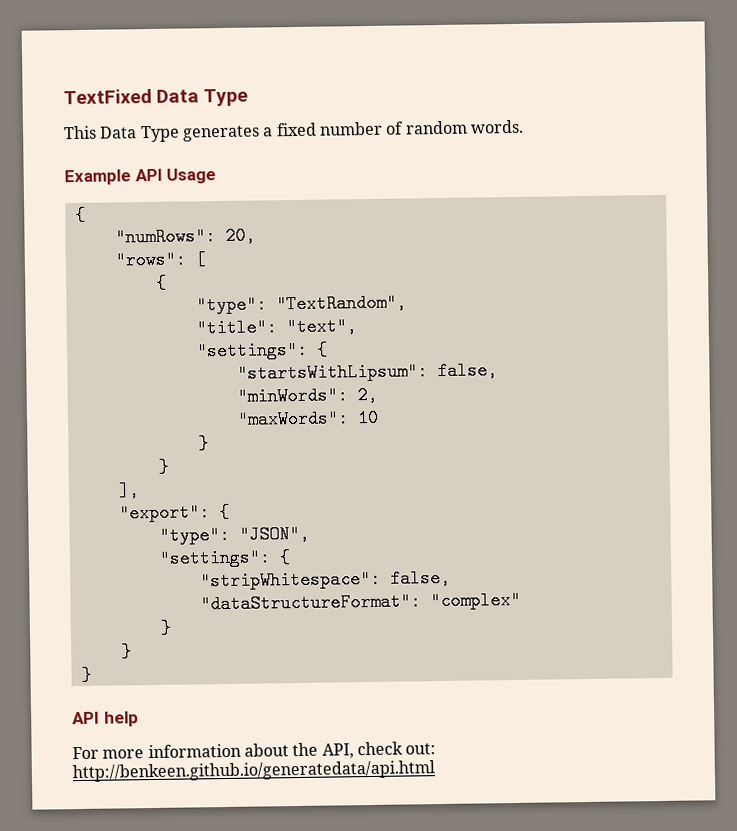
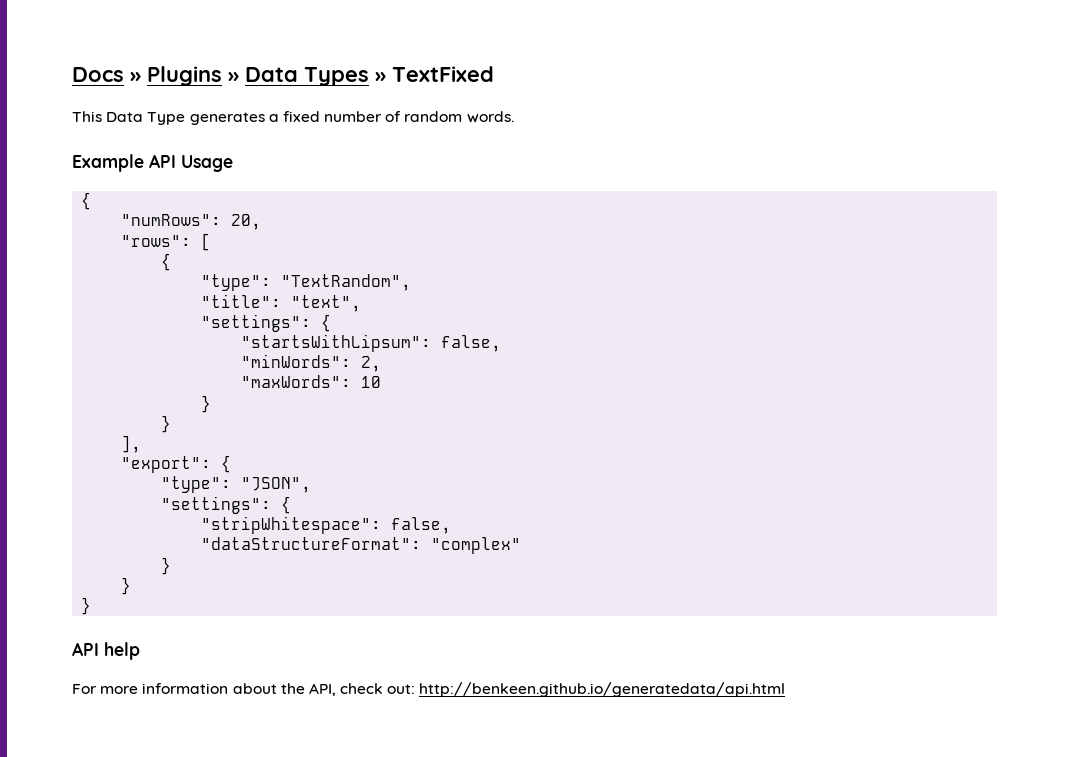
- TextFixed Data Type
+ Docs » Plugins » Data Types » TextFixed

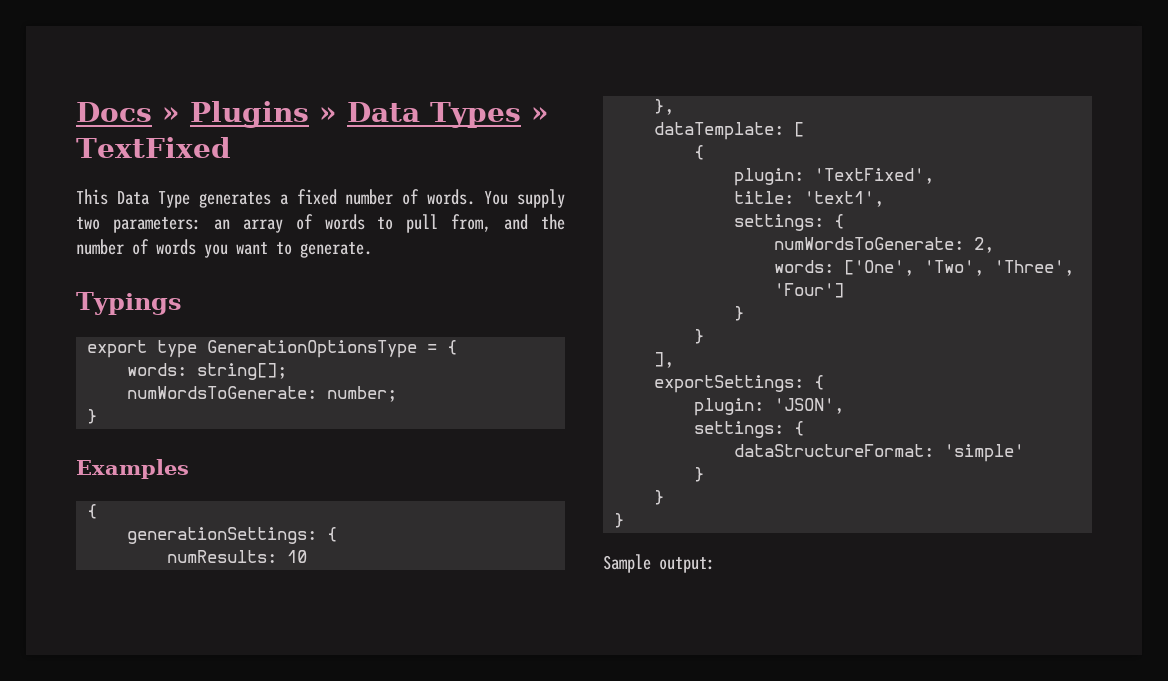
- This Data Type generates a fixed number of random words.
- Example API Usage
+ This Data Type generates a fixed number of words. You supply two parameters: an array of words to pull from, and the number of words you want to generate.
+ Typings
+ export type GenerationOptionsType = {
+ words: string[];
+ numWordsToGenerate: number;
+ }
+ Examples
  {
- "numRows": 20,
- "rows": [
+ generationSettings: {
+ numResults: 10
+ },
+ dataTemplate: [
  {
- "type": "TextRandom",
- "title": "text",
- "settings": {
- "startsWithLipsum": false,
- "minWords": 2,
- "maxWords": 10
+ plugin: 'TextFixed',
+ title: 'text1',
+ settings: {
+ numWordsToGenerate: 2,
+ words: ['One', 'Two', 'Three', 'Four']
- "export": {
- "type": "JSON",
- "settings": {
- "stripWhitespace": false,
- "dataStructureFormat": "complex"
+ exportSettings: {
+ plugin: 'JSON',
+ settings: {
+ dataStructureFormat: 'simple'
  }
  }
  }
- API help
- For more information about the API, check out: http://benkeen.github.io/generatedata/api.html
+ Sample output:

